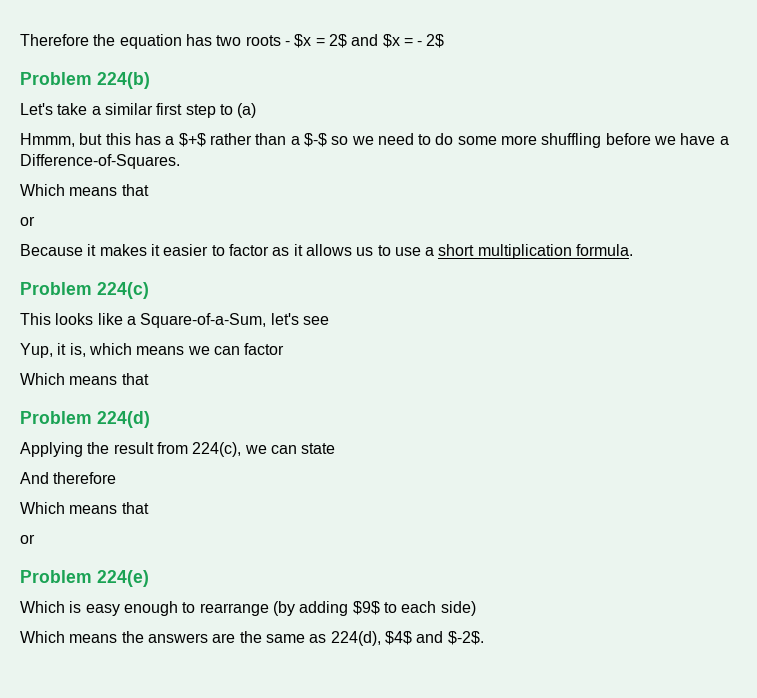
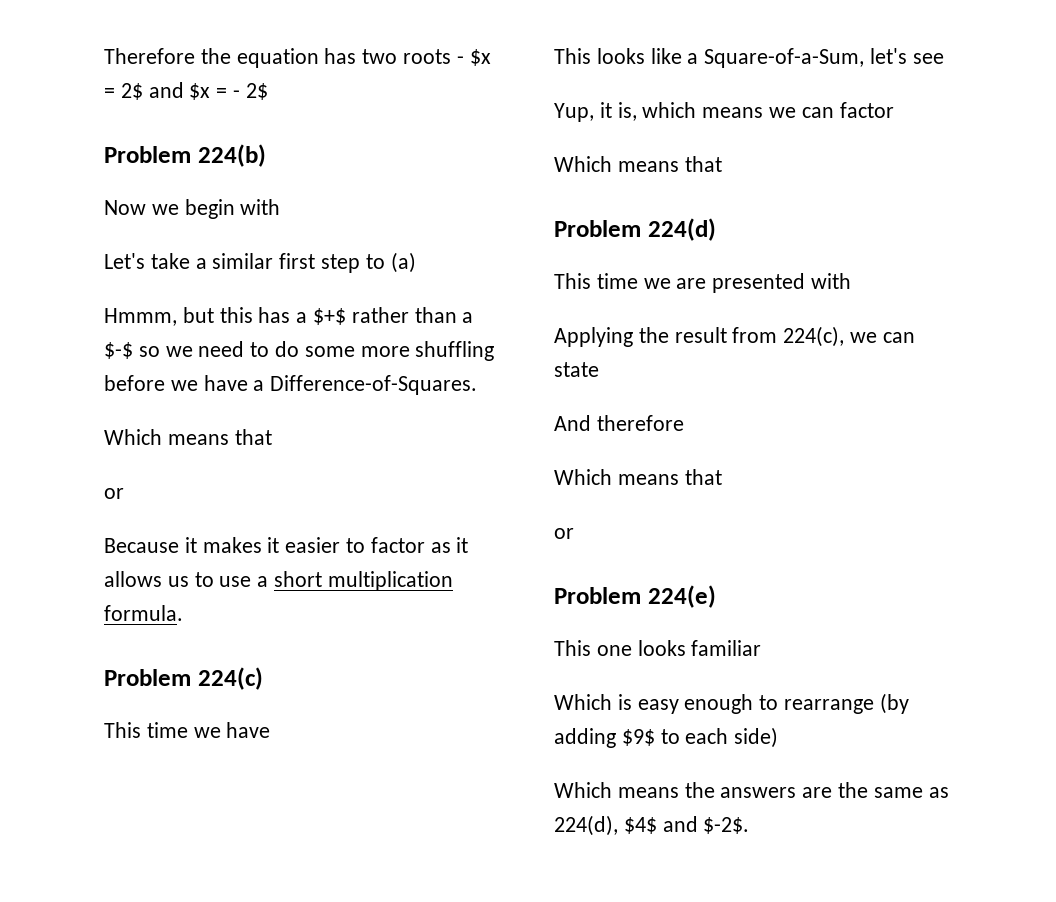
+ Now we begin with
+ This time we have
+ This time we are presented with
+ This one looks familiar

